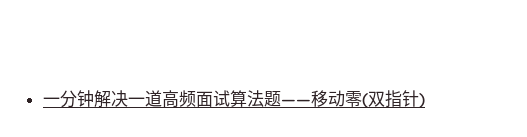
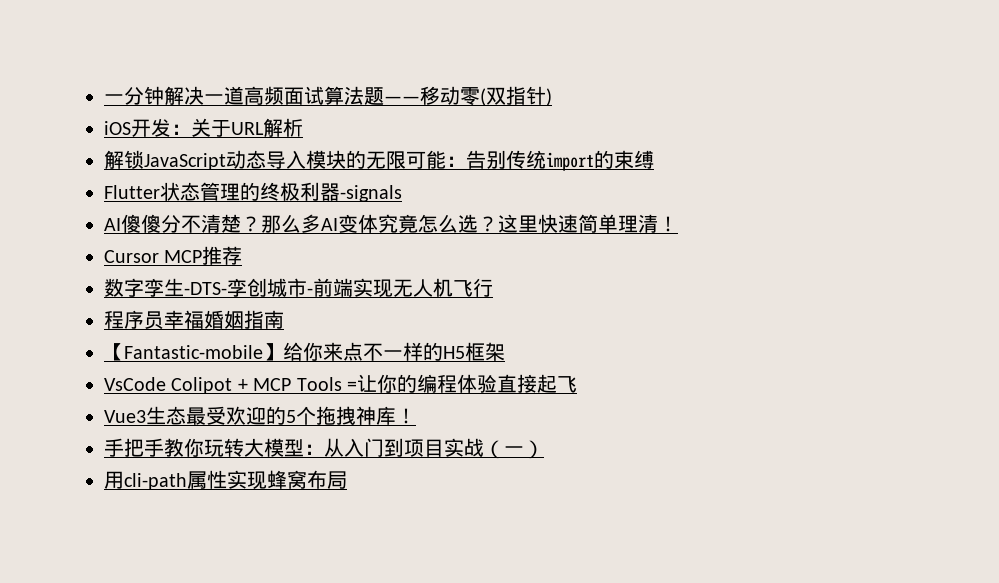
+ iOS开发：关于URL解析
+ 解锁JavaScript动态导入模块的无限可能：告别传统import的束缚
+ Flutter状态管理的终极利器-signals
+ AI傻傻分不清楚？那么多AI变体究竟怎么选？这里快速简单理清！
+ Cursor MCP推荐
+ 数字孪生-DTS-孪创城市-前端实现无人机飞行
+ 程序员幸福婚姻指南
+ 【Fantastic-mobile】给你来点不一样的H5框架
+ VsCode Colipot + MCP Tools =让你的编程体验直接起飞
+ Vue3生态最受欢迎的5个拖拽神库！
+ 手把手教你玩转大模型：从入门到项目实战（一）
+ 用cli-path属性实现蜂窝布局

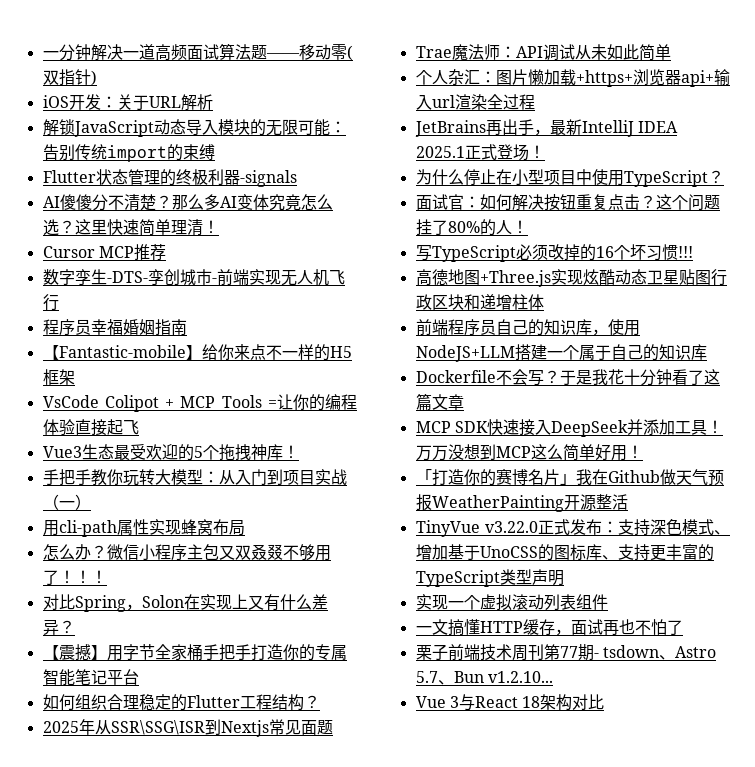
+ 怎么办？微信小程序主包又双叒叕不够用了！！！
+ 对比Spring，Solon在实现上又有什么差异？
+ 【震撼】用字节全家桶手把手打造你的专属智能笔记平台
+ 如何组织合理稳定的Flutter工程结构？
+ 2025年从SSR\SSG\ISR到Nextjs常见面题
+ Trae魔法师：API调试从未如此简单
+ 个人杂汇：图片懒加载+https+浏览器api+输入url渲染全过程
+ JetBrains再出手，最新IntelliJ IDEA 2025.1正式登场！
+ 为什么停止在小型项目中使用TypeScript？
+ 面试官：如何解决按钮重复点击？这个问题挂了80%的人！
+ 写TypeScript必须改掉的16个坏习惯!!!
+ 高德地图+Three.js实现炫酷动态卫星贴图行政区块和递增柱体
+ 前端程序员自己的知识库，使用NodeJS+LLM搭建一个属于自己的知识库
+ Dockerfile不会写？于是我花十分钟看了这篇文章
+ MCP SDK快速接入DeepSeek并添加工具！万万没想到MCP这么简单好用！
+ 「打造你的赛博名片」我在Github做天气预报WeatherPainting开源整活
+ TinyVue v3.22.0正式发布：支持深色模式、增加基于UnoCSS的图标库、支持更丰富的TypeScript类型声明
+ 实现一个虚拟滚动列表组件
+ 一文搞懂HTTP缓存，面试再也不怕了
+ 栗子前端技术周刊第77期- tsdown、Astro 5.7、Bun v1.2.10...
+ Vue 3与React 18架构对比

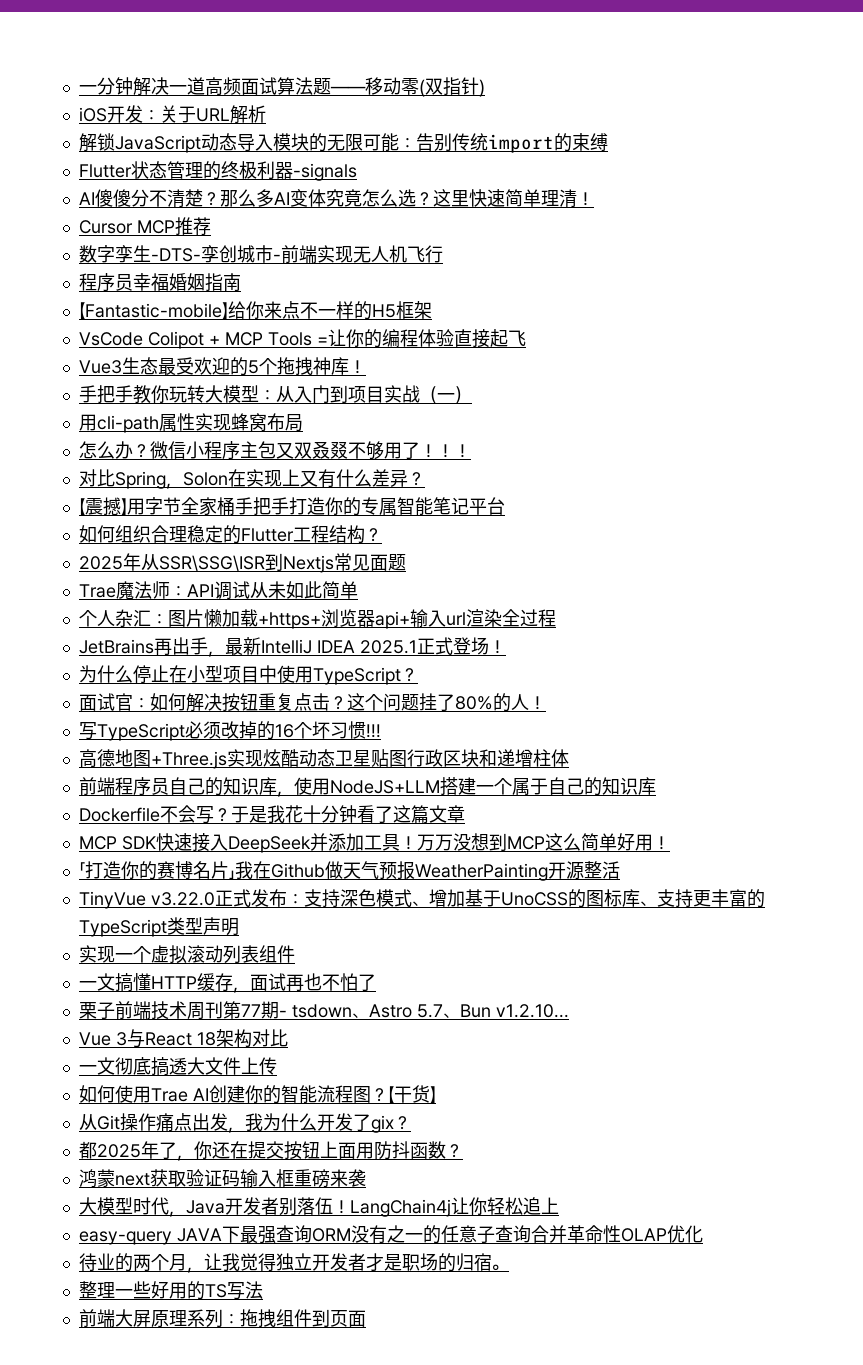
+ 一文彻底搞透大文件上传
+ 如何使用Trae AI创建你的智能流程图？【干货】
+ 从Git操作痛点出发，我为什么开发了gix？
+ 都2025年了，你还在提交按钮上面用防抖函数？
+ 鸿蒙next获取验证码输入框重磅来袭
+ 大模型时代，Java开发者别落伍！LangChain4j让你轻松追上
+ easy-query JAVA下最强查询ORM没有之一的任意子查询合并革命性OLAP优化
+ 待业的两个月，让我觉得独立开发者才是职场的归宿。
+ 整理一些好用的TS写法
+ 前端大屏原理系列：拖拽组件到页面

